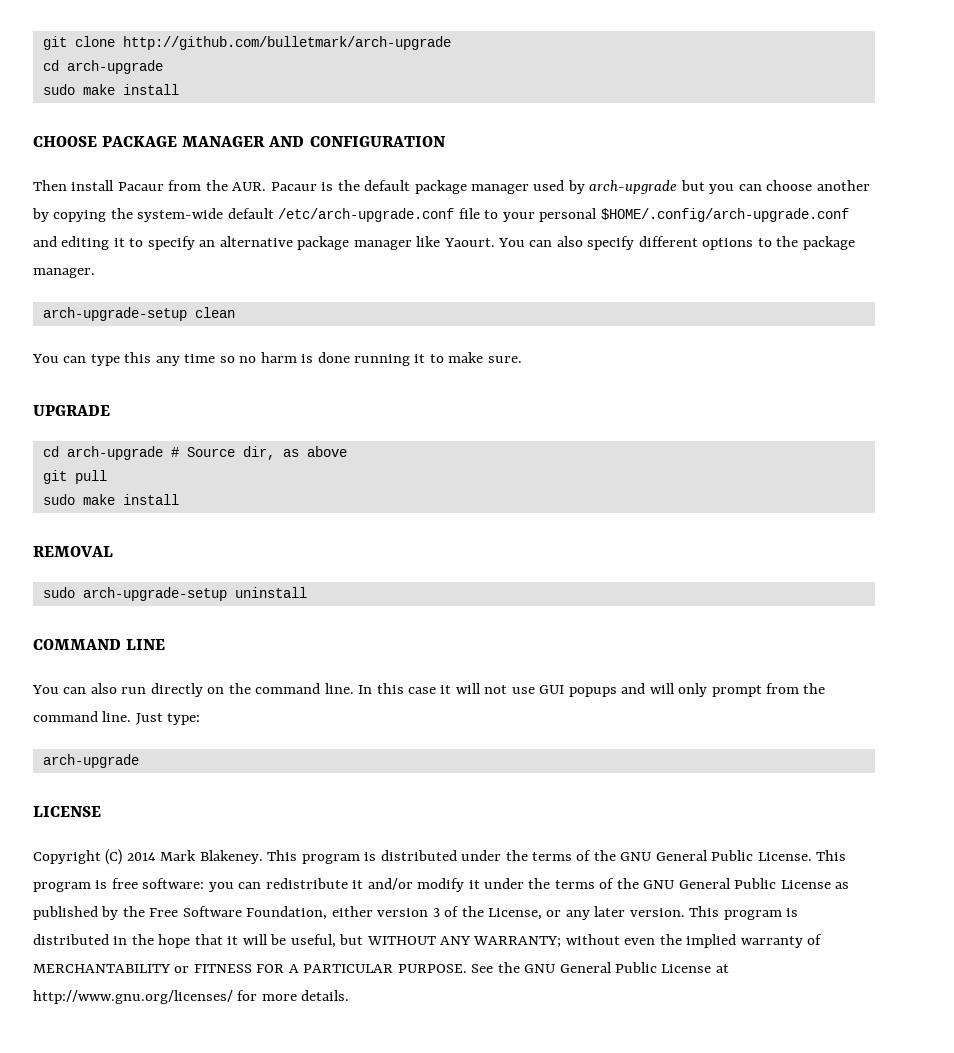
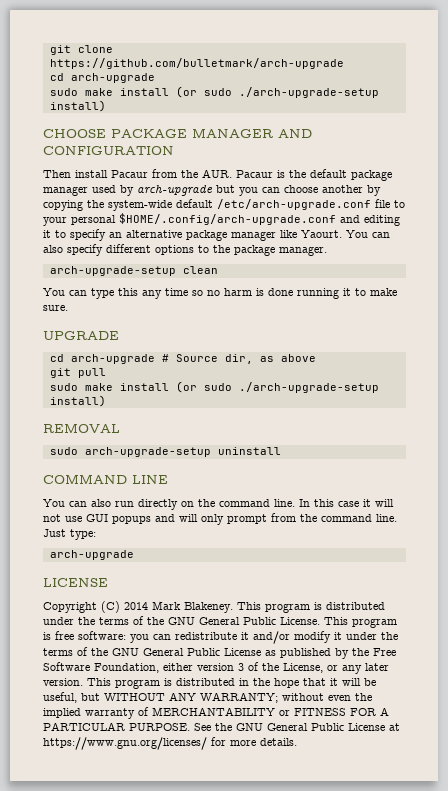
- git clone http://github.com/bulletmark/arch-upgrade
+ git clone https://github.com/bulletmark/arch-upgrade
  cd arch-upgrade
- sudo make install
+ sudo make install (or sudo ./arch-upgrade-setup install)
  git pull
- sudo make install
+ sudo make install (or sudo ./arch-upgrade-setup install)
- See the GNU General Public License at http://www.gnu.org/licenses/ for more details.
+ See the GNU General Public License at https://www.gnu.org/licenses/ for more details.

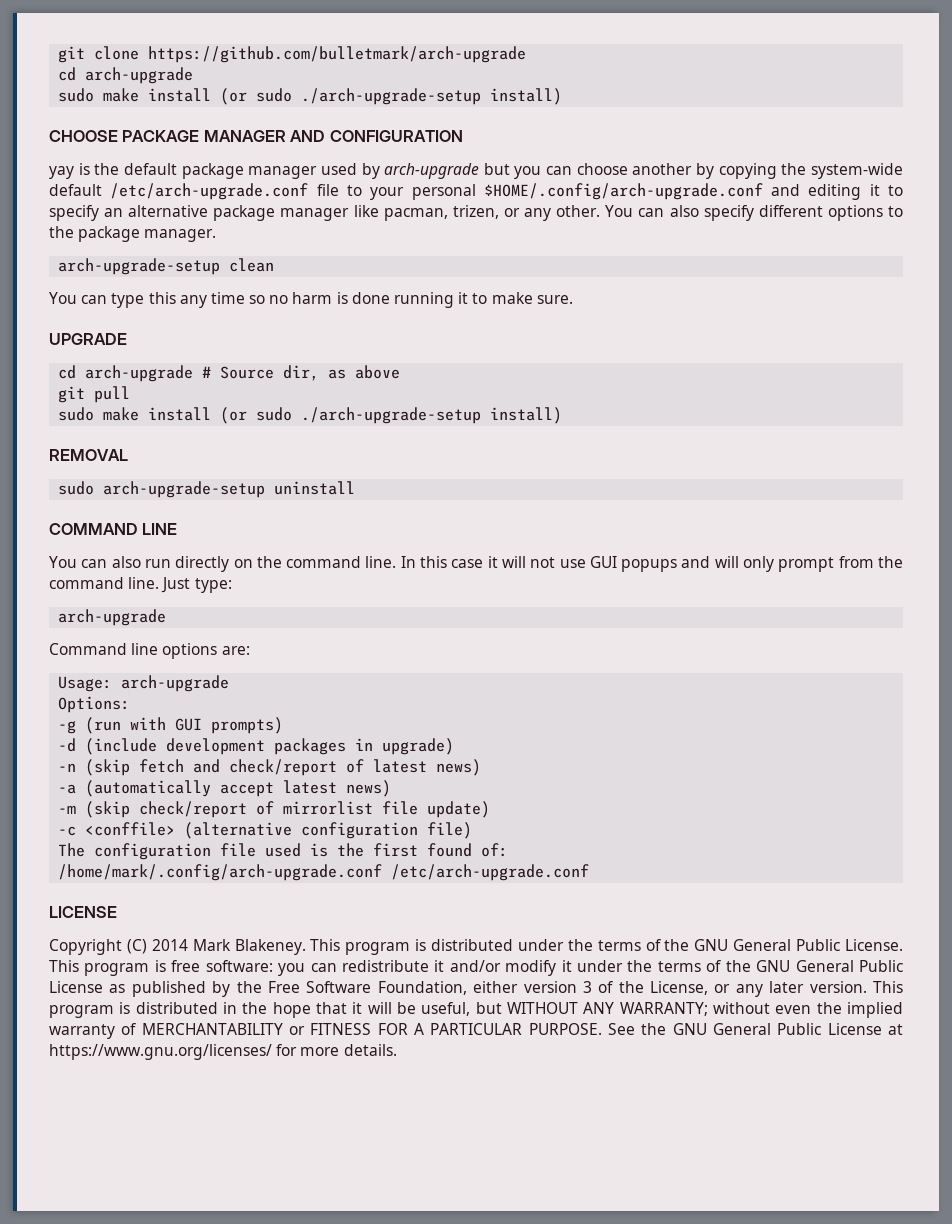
- Then install Pacaur from the AUR. Pacaur is the default package manager used by arch-upgrade but you can choose another by copying the system-wide default /etc/arch-upgrade.conf file to your personal $HOME/.config/arch-upgrade.conf and editing it to specify an alternative package manager like Yaourt.
+ yay is the default package manager used by arch-upgrade but you can choose another by copying the system-wide default /etc/arch-upgrade.conf file to your personal $HOME/.config/arch-upgrade.conf and editing it to specify an alternative package manager like pacman, trizen, or any other.
+ Command line options are:
+ Usage: arch-upgrade
+ Options:
+ -g (run with GUI prompts)
+ -d (include development packages in upgrade)
+ -n (skip fetch and check/report of latest news)
+ -a (automatically accept latest news)
+ -m (skip check/report of mirrorlist file update)
+ -c <conffile> (alternative configuration file)
+ The configuration file used is the first found of:
+ /home/mark/.config/arch-upgrade.conf /etc/arch-upgrade.conf

